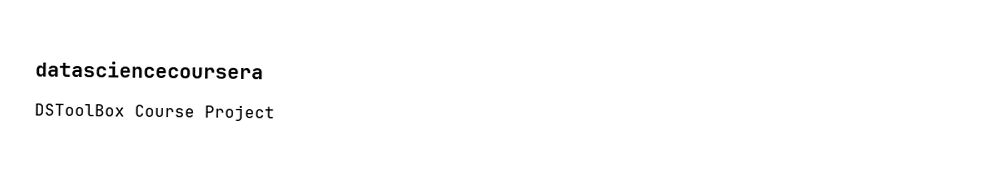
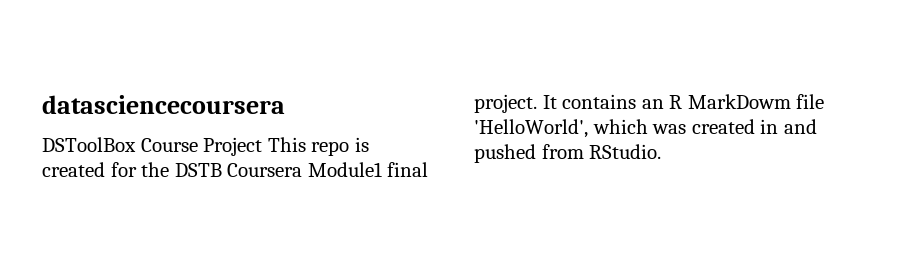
- DSToolBox Course Project
+ DSToolBox Course Project This repo is created for the DSTB Coursera Module1 final project. It contains an R MarkDowm file 'HelloWorld', which was created in and pushed from RStudio.

